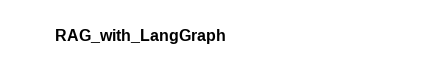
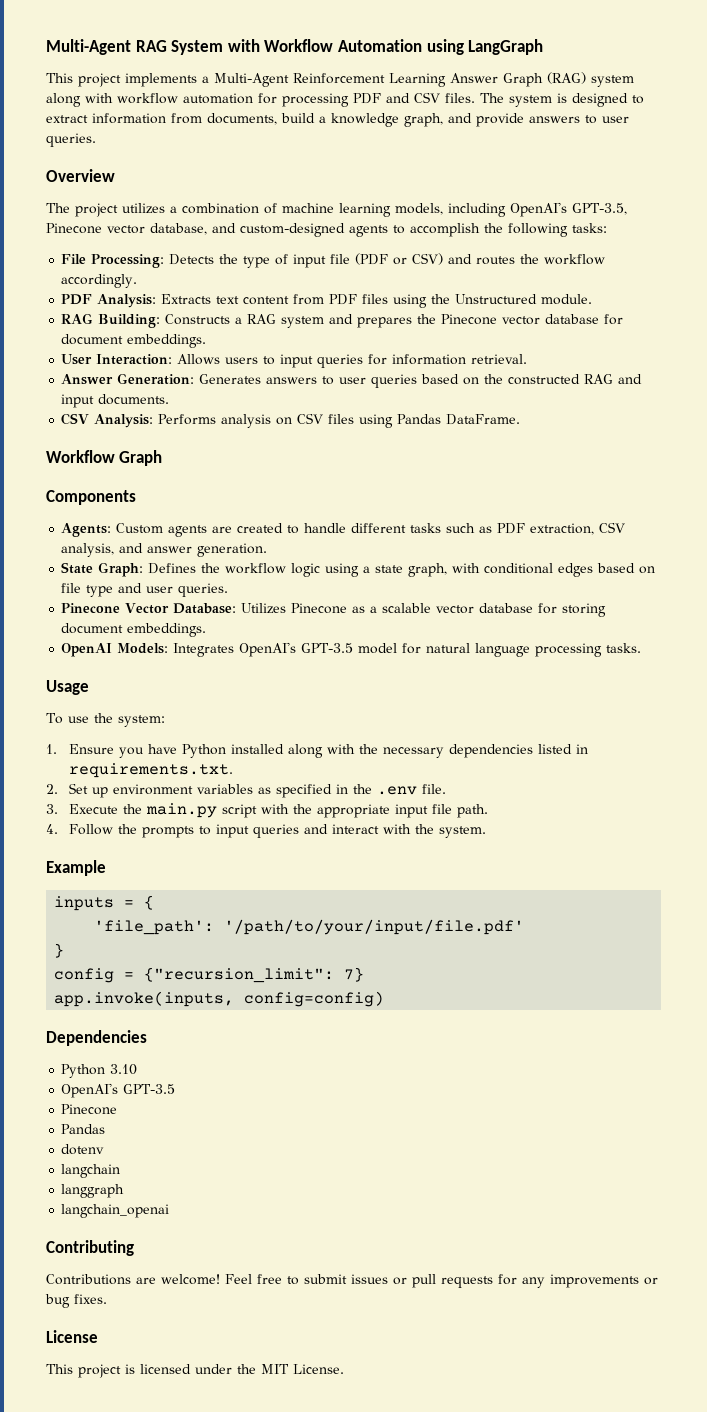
- RAG_with_LangGraph
+ Multi-Agent RAG System with Workflow Automation using LangGraph
+ This project implements a Multi-Agent Reinforcement Learning Answer Graph (RAG) system along with workflow automation for processing PDF and CSV files. The system is designed to extract information from documents, build a knowledge graph, and provide answers to user queries.
+ Overview
+ The project utilizes a combination of machine learning models, including OpenAI's GPT-3.5, Pinecone vector database, and custom-designed agents to accomplish the following tasks:
+ File Processing: Detects the type of input file (PDF or CSV) and routes the workflow accordingly.
+ PDF Analysis: Extracts text content from PDF files using the Unstructured module.
+ RAG Building: Constructs a RAG system and prepares the Pinecone vector database for document embeddings.
+ User Interaction: Allows users to input queries for information retrieval.
+ Answer Generation: Generates answers to user queries based on the constructed RAG and input documents.
+ CSV Analysis: Performs analysis on CSV files using Pandas DataFrame.
+ Workflow Graph
+ Components
+ Agents: Custom agents are created to handle different tasks such as PDF extraction, CSV analysis, and answer generation.
+ State Graph: Defines the workflow logic using a state graph, with conditional edges based on file type and user queries.
+ Pinecone Vector Database: Utilizes Pinecone as a scalable vector database for storing document embeddings.
+ OpenAI Models: Integrates OpenAI's GPT-3.5 model for natural language processing tasks.
+ Usage
+ To use the system:
+ 1. Ensure you have Python installed along with the necessary dependencies listed in requirements.txt.
+ 2. Set up environment variables as specified in the .env file.
+ 3. Execute the main.py script with the appropriate input file path.
+ 4. Follow the prompts to input queries and interact with the system.
+ Example
+ inputs = {
+ 'file_path': '/path/to/your/input/file.pdf'
+ }
+ config = {"recursion_limit": 7}
+ app.invoke(inputs, config=config)
+ Dependencies
+ Python 3.10
+ OpenAI's GPT-3.5
+ Pinecone
+ Pandas
+ dotenv
+ langchain
+ langgraph
+ langchain_openai
+ Contributing
+ Contributions are welcome! Feel free to submit issues or pull requests for any improvements or bug fixes.
+ License
+ This project is licensed under the MIT License.

